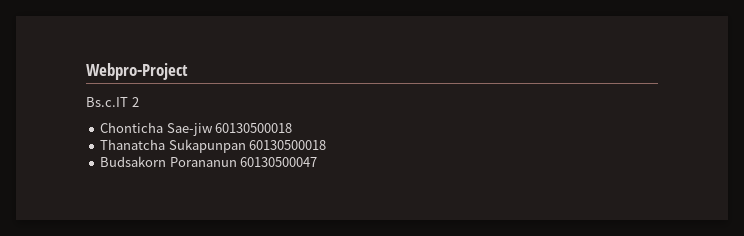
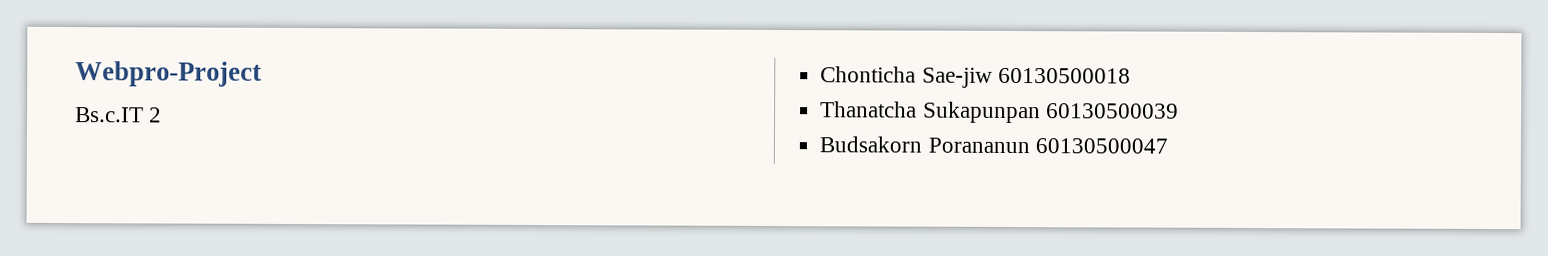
- Thanatcha Sukapunpan 60130500018
+ Thanatcha Sukapunpan 60130500039

